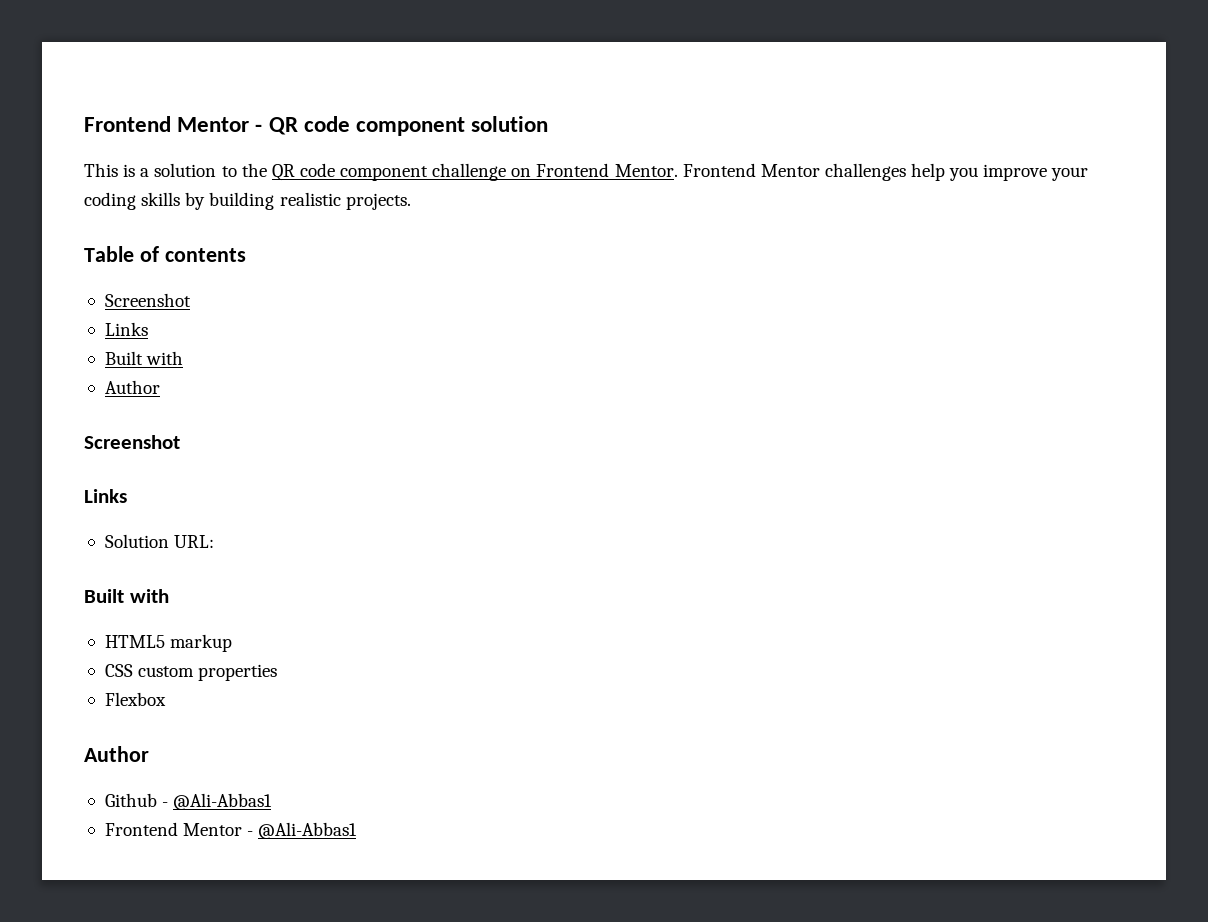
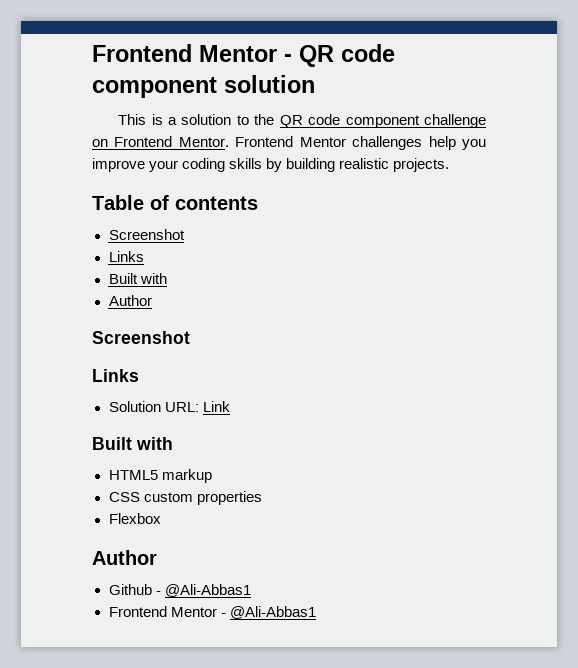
- Solution URL:
+ Solution URL: Link

